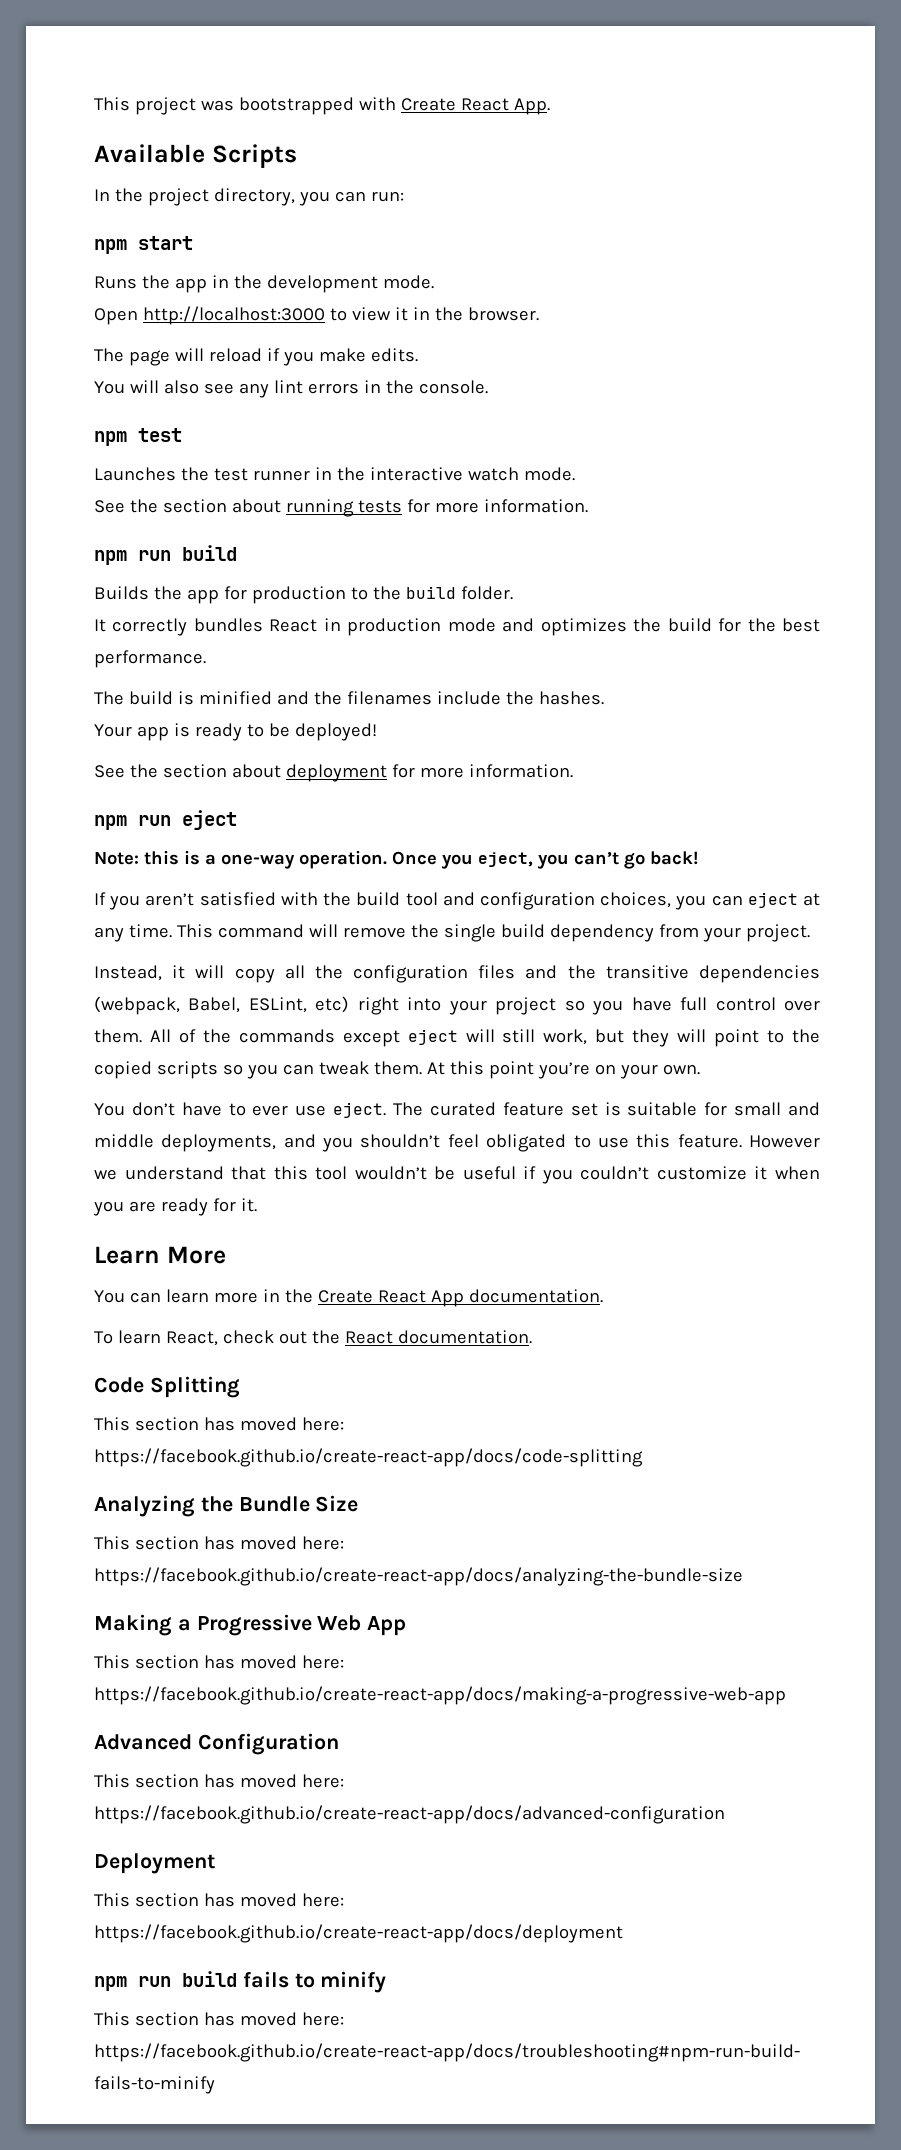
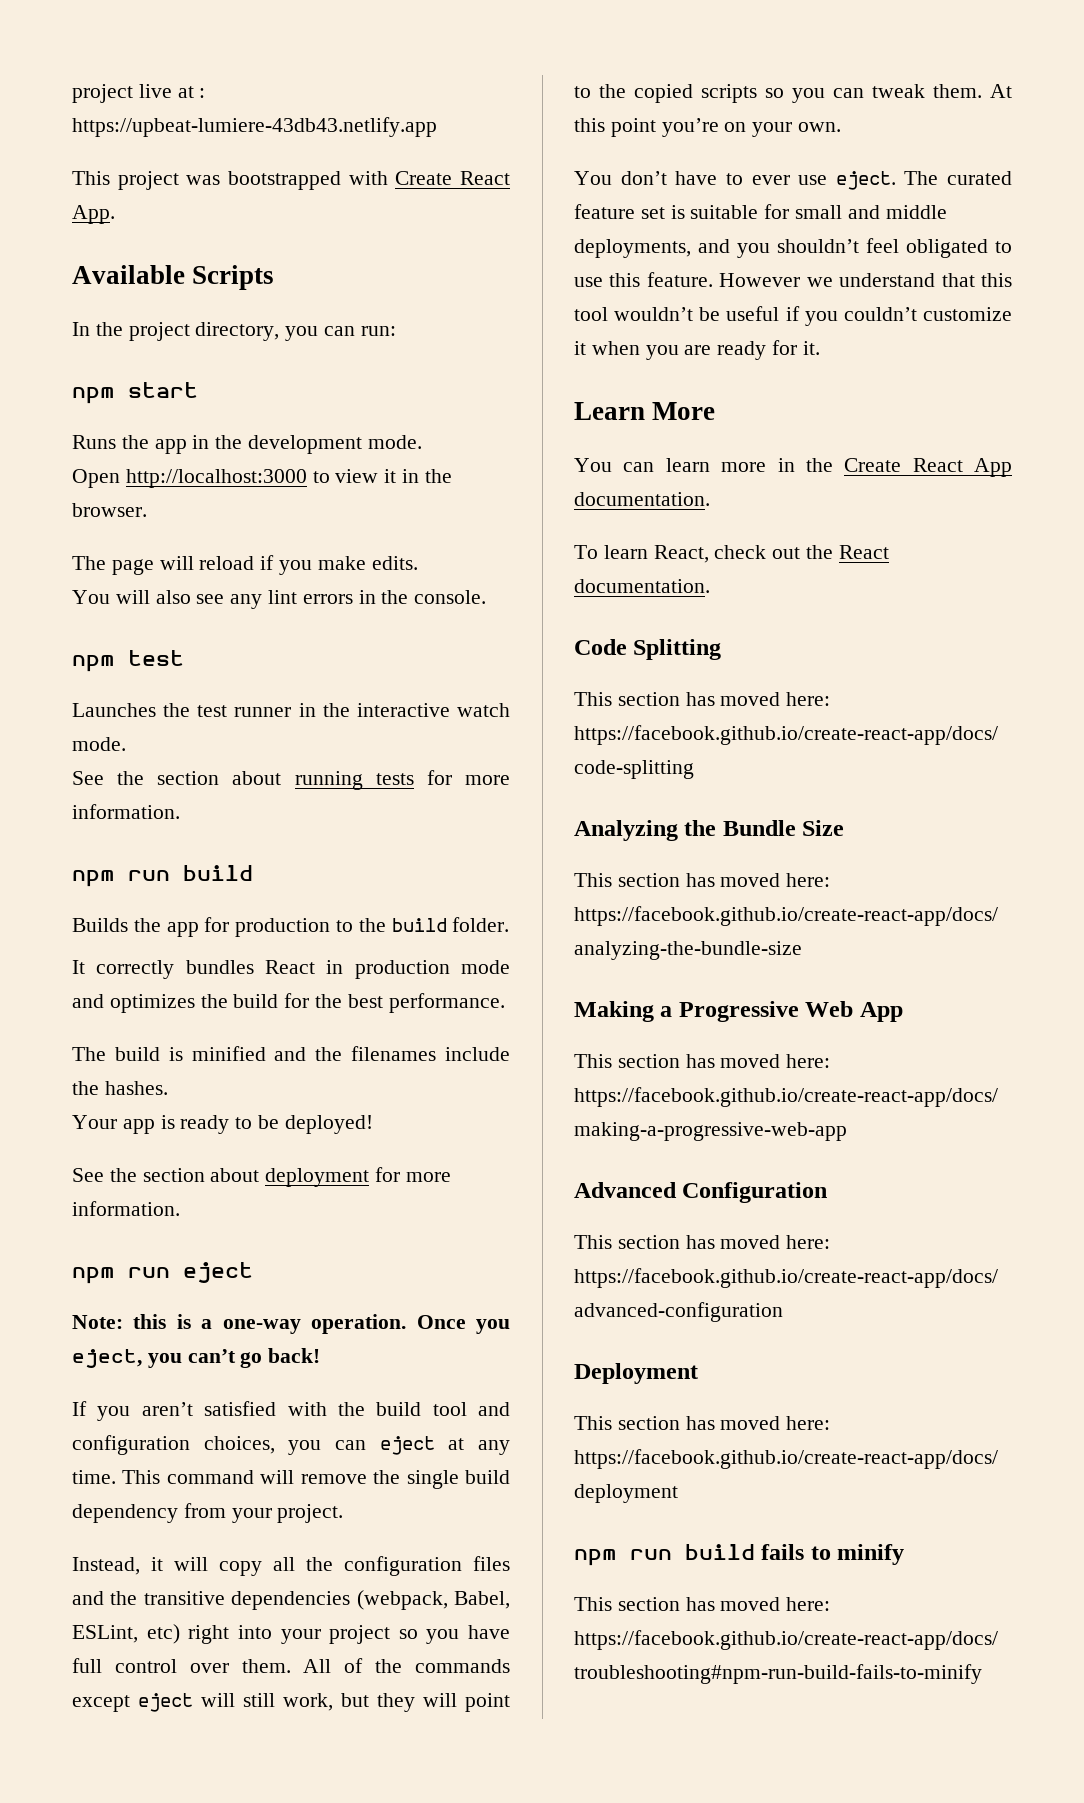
+ project live at : https://upbeat-lumiere-43db43.netlify.app

